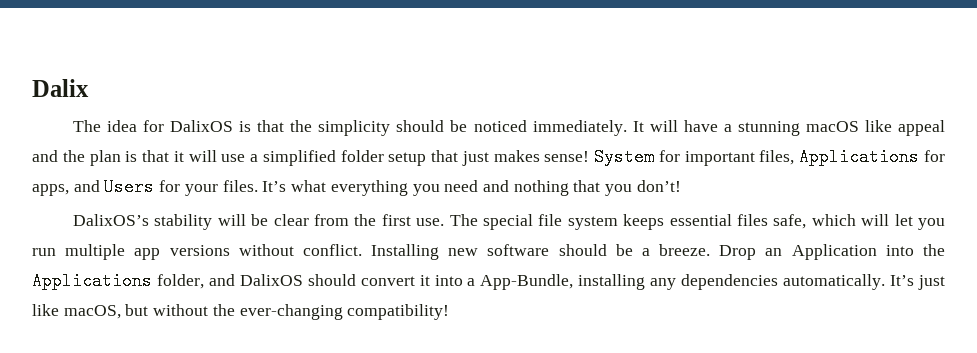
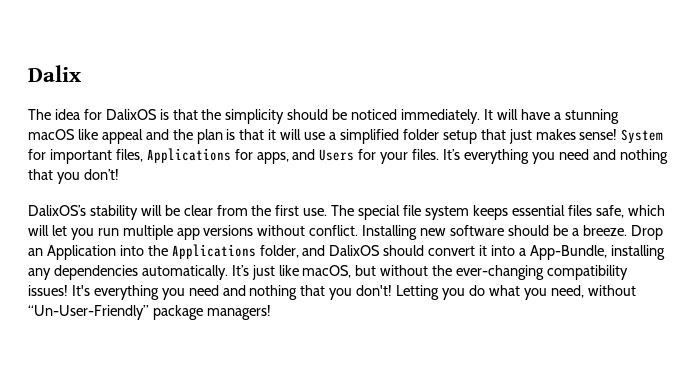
- System for important files, Applications for apps, and Users for your files. It’s what everything you need and nothing that you don’t!
+ System for important files, Applications for apps, and Users for your files. It’s everything you need and nothing that you don’t!
- It’s just like macOS, but without the ever-changing compatibility!
+ It’s just like macOS, but without the ever-changing compatibility issues! It's everything you need and nothing that you don't! Letting you do what you need, without “Un-User-Friendly” package managers!

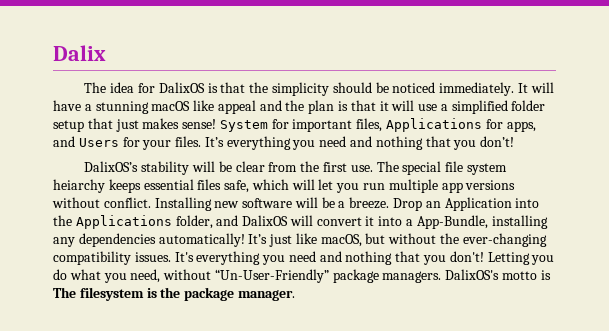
- The special file system keeps essential files safe, which will let you run multiple app versions without conflict.
+ The special file system heiarchy keeps essential files safe, which will let you run multiple app versions without conflict.
- Installing new software should be a breeze.
+ Installing new software will be a breeze.
- Drop an Application into the Applications folder, and DalixOS should convert it into a App-Bundle, installing any dependencies automatically.
+ Drop an Application into the Applications folder, and DalixOS will convert it into a App-Bundle, installing any dependencies automatically!
- It’s just like macOS, but without the ever-changing compatibility issues!
+ It’s just like macOS, but without the ever-changing compatibility issues.
- Letting you do what you need, without “Un-User-Friendly” package managers!
+ Letting you do what you need, without “Un-User-Friendly” package managers. DalixOS's motto is The filesystem is the package manager.

